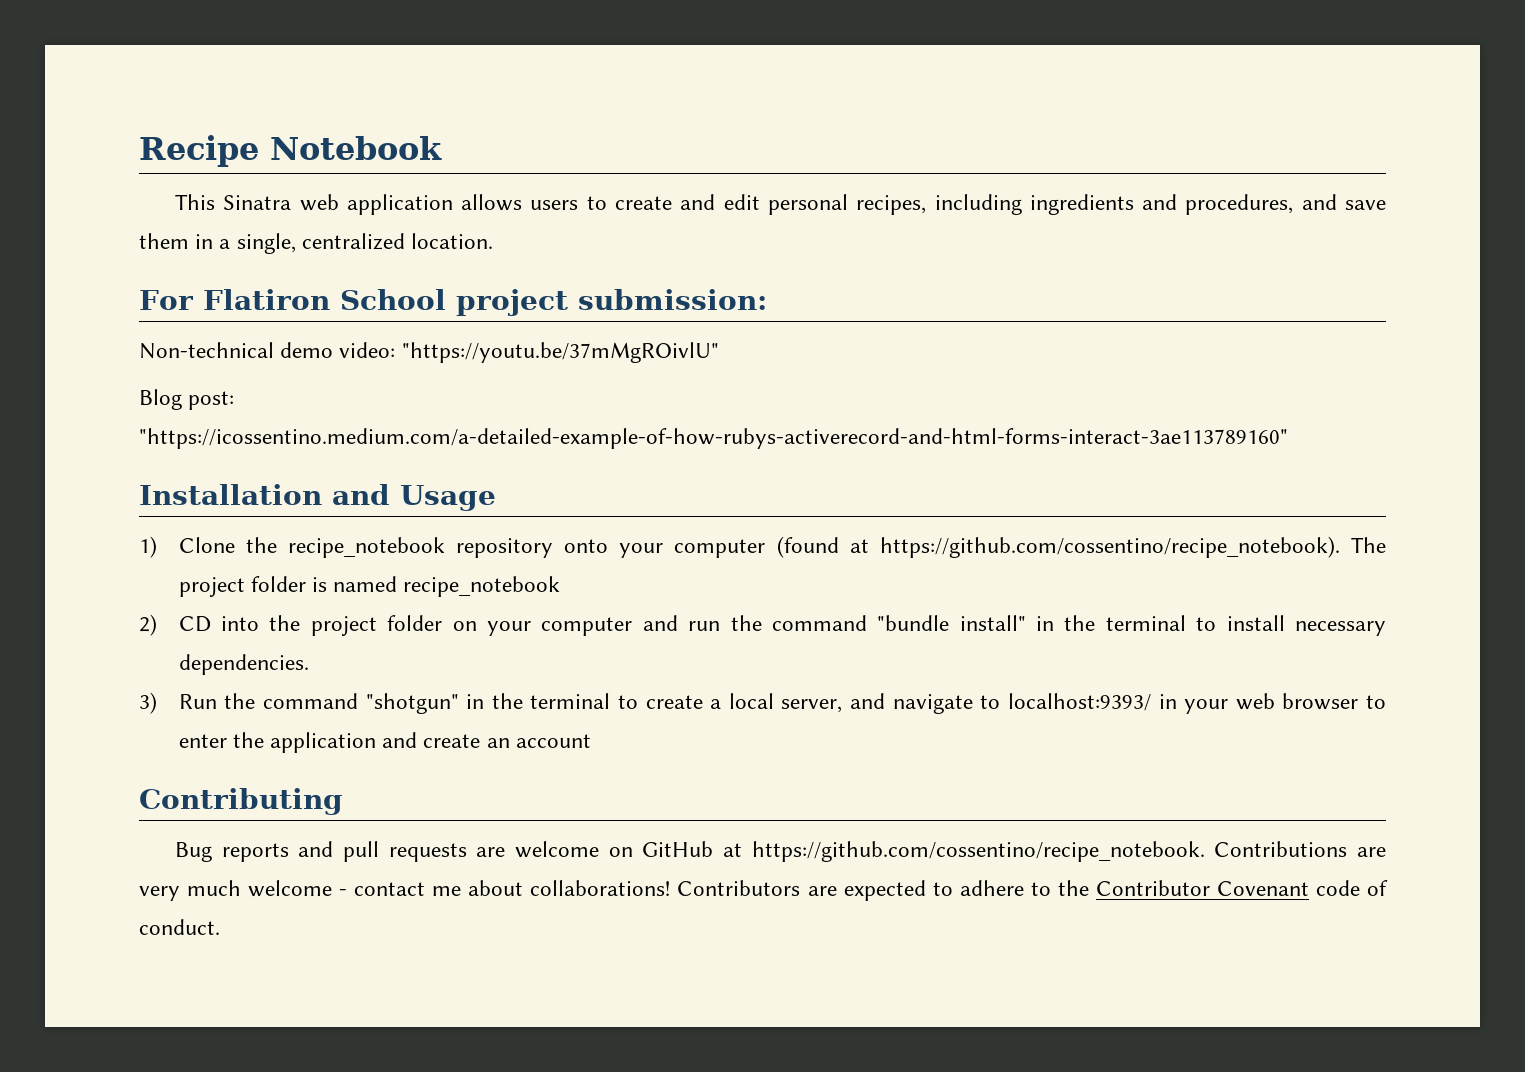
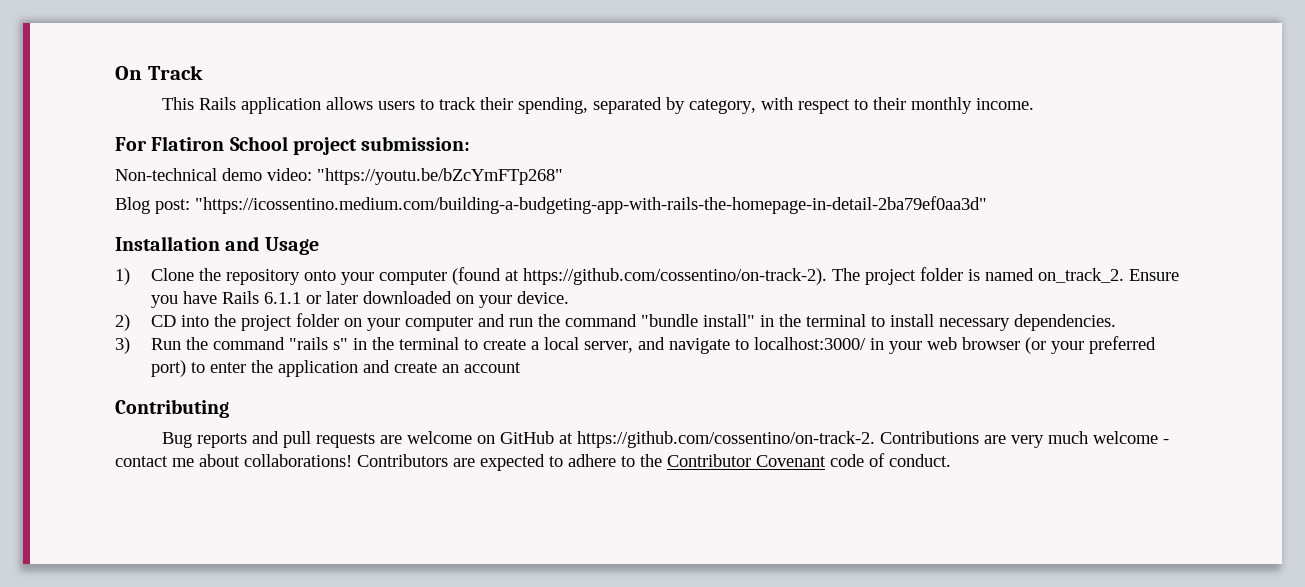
- Recipe Notebook
+ On Track
- This Sinatra web application allows users to create and edit personal recipes, including ingredients and procedures, and save them in a single, centralized location.
+ This Rails application allows users to track their spending, separated by category, with respect to their monthly income.
- Non-technical demo video: "https://youtu.be/37mMgROivlU"
+ Non-technical demo video: "https://youtu.be/bZcYmFTp268"
- Blog post: "https://icossentino.medium.com/a-detailed-example-of-how-rubys-activerecord-and-html-forms-interact-3ae113789160"
+ Blog post: "https://icossentino.medium.com/building-a-budgeting-app-with-rails-the-homepage-in-detail-2ba79ef0aa3d"
- 1) Clone the recipe_notebook repository onto your computer (found at https://github.com/cossentino/recipe_notebook). The project folder is named recipe_notebook
+ 1) Clone the repository onto your computer (found at https://github.com/cossentino/on-track-2). The project folder is named on_track_2. Ensure you have Rails 6.1.1 or later downloaded on your device.
- 3) Run the command "shotgun" in the terminal to create a local server, and navigate to localhost:9393/ in your web browser to enter the application and create an account
+ 3) Run the command "rails s" in the terminal to create a local server, and navigate to localhost:3000/ in your web browser (or your preferred port) to enter the application and create an account
- Bug reports and pull requests are welcome on GitHub at https://github.com/cossentino/recipe_notebook. Contributions are very much welcome - contact me about collaborations!
+ Bug reports and pull requests are welcome on GitHub at https://github.com/cossentino/on-track-2. Contributions are very much welcome - contact me about collaborations!

